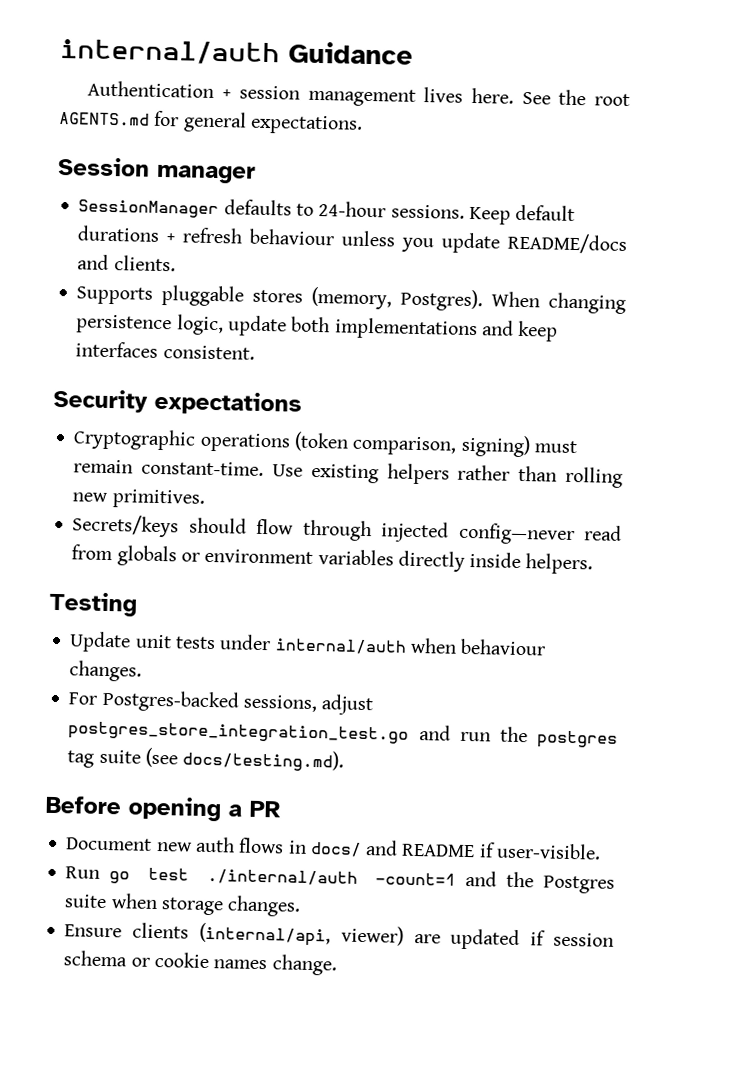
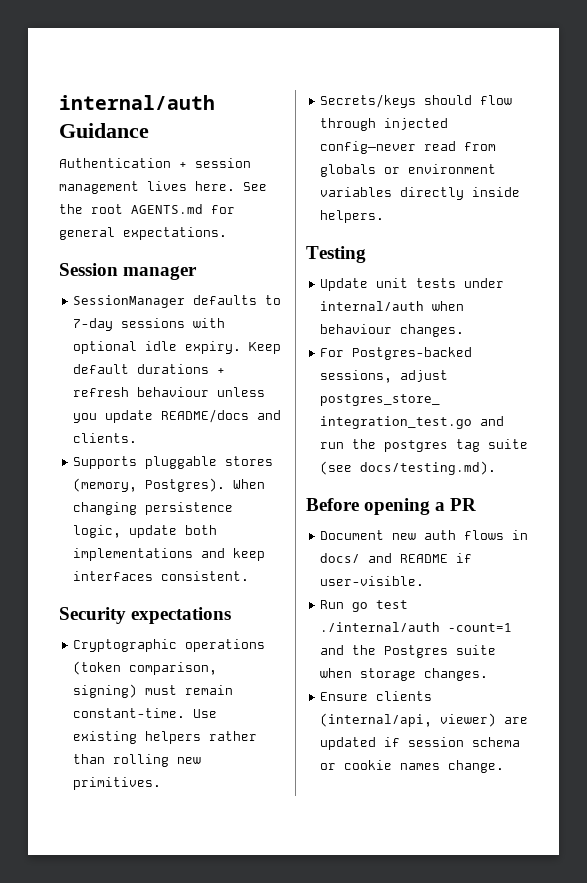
- SessionManager defaults to 24-hour sessions.
+ SessionManager defaults to 7-day sessions with optional idle expiry.

